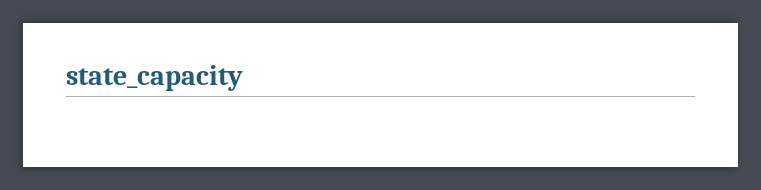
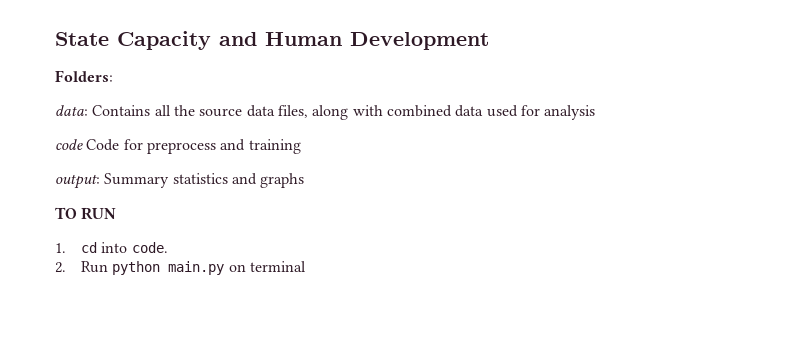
- state_capacity
+ State Capacity and Human Development
+ Folders:
+ data: Contains all the source data files, along with combined data used for analysis
+ code Code for preprocess and training
+ output: Summary statistics and graphs
+ TO RUN
+ 1. cd into code.
+ 2. Run python main.py on terminal

